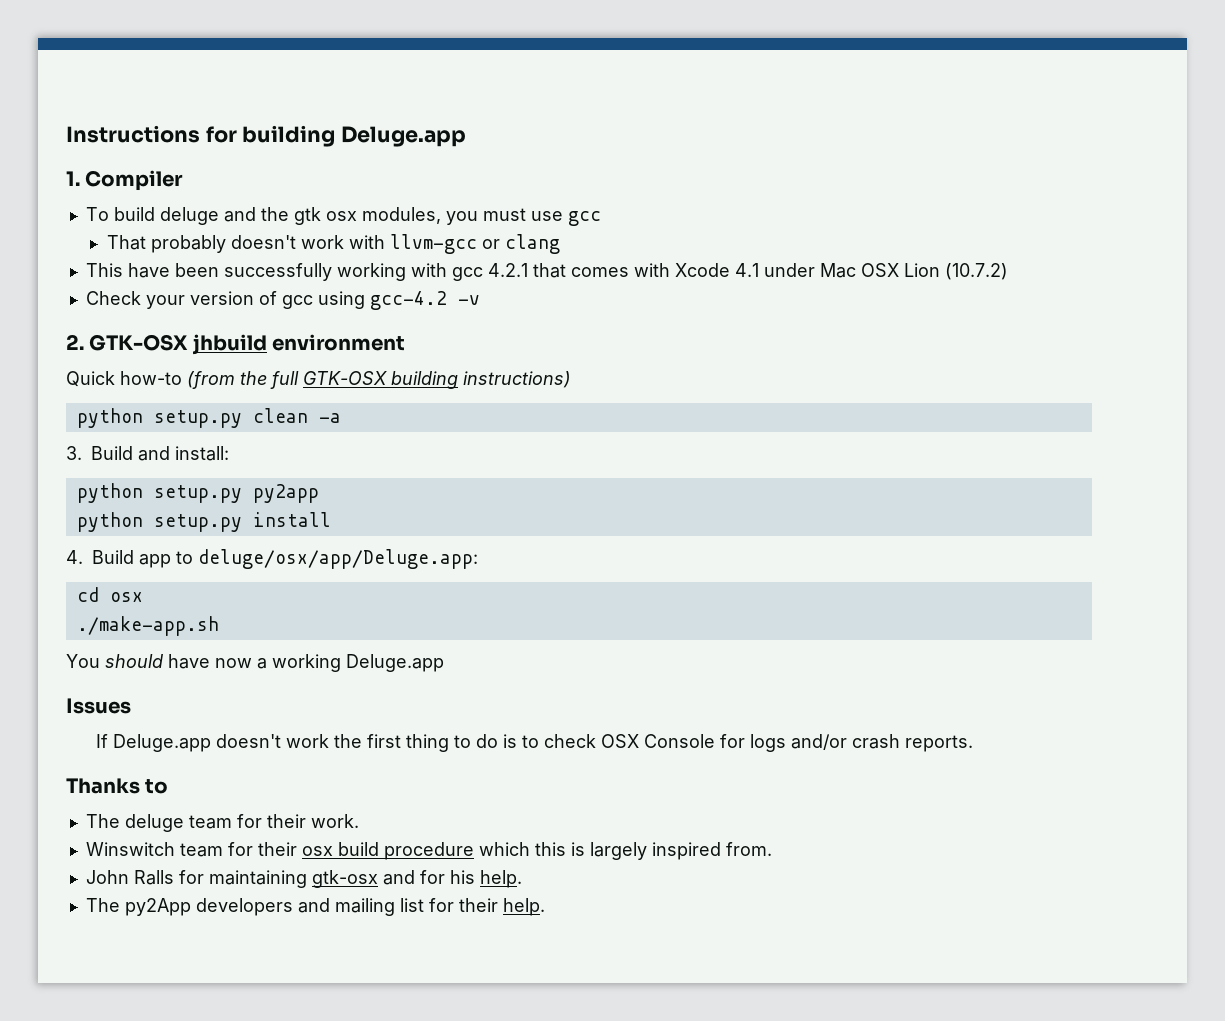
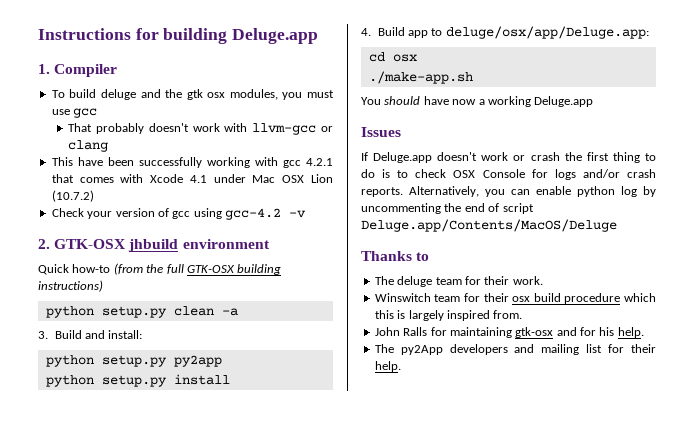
- If Deluge.app doesn't work the first thing to do is to check OSX Console for logs and/or crash reports.
+ If Deluge.app doesn't work or crash the first thing to do is to check OSX Console for logs and/or crash reports. Alternatively, you can enable python log by uncommenting the end of script Deluge.app/Contents/MacOS/Deluge

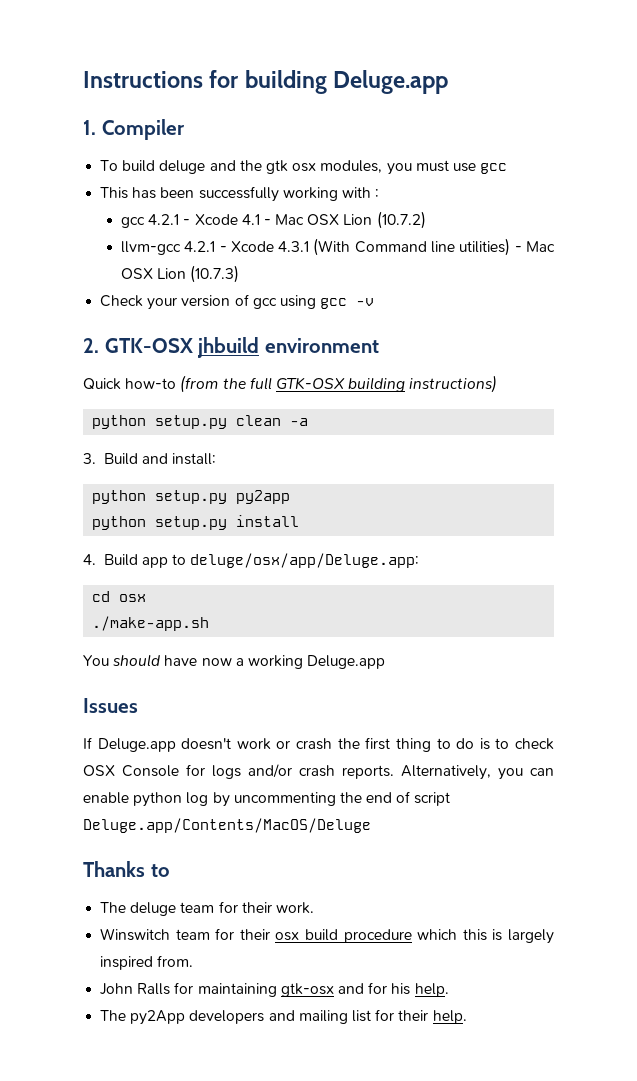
- That probably doesn't work with llvm-gcc or clang
- This have been successfully working with gcc 4.2.1 that comes with Xcode 4.1 under Mac OSX Lion (10.7.2)
+ This has been successfully working with :
+ gcc 4.2.1 - Xcode 4.1 - Mac OSX Lion (10.7.2)
+ llvm-gcc 4.2.1 - Xcode 4.3.1 (With Command line utilities) - Mac OSX Lion (10.7.3)
- Check your version of gcc using gcc-4.2 -v
+ Check your version of gcc using gcc -v

